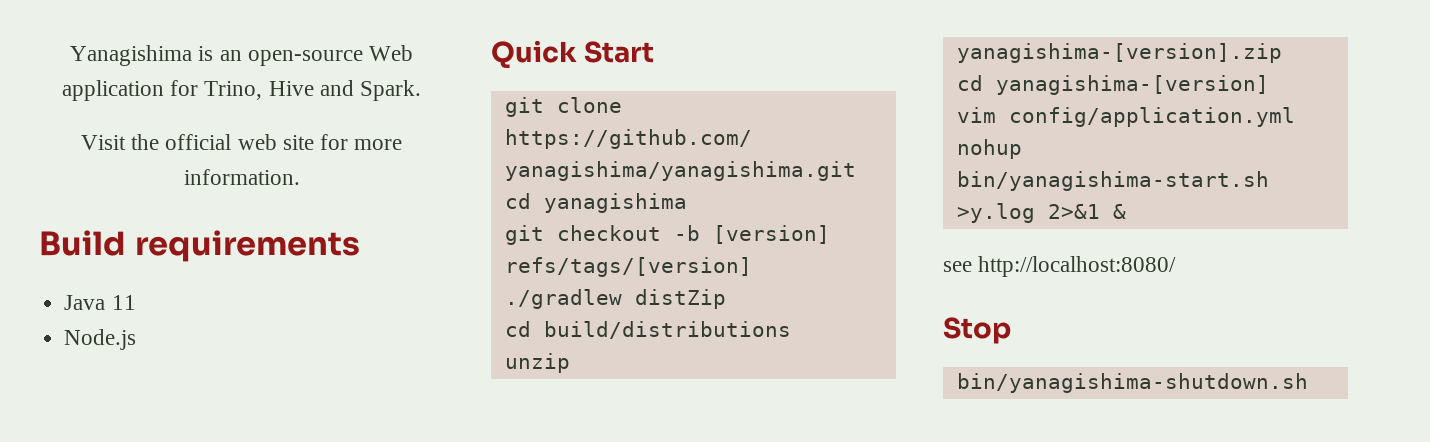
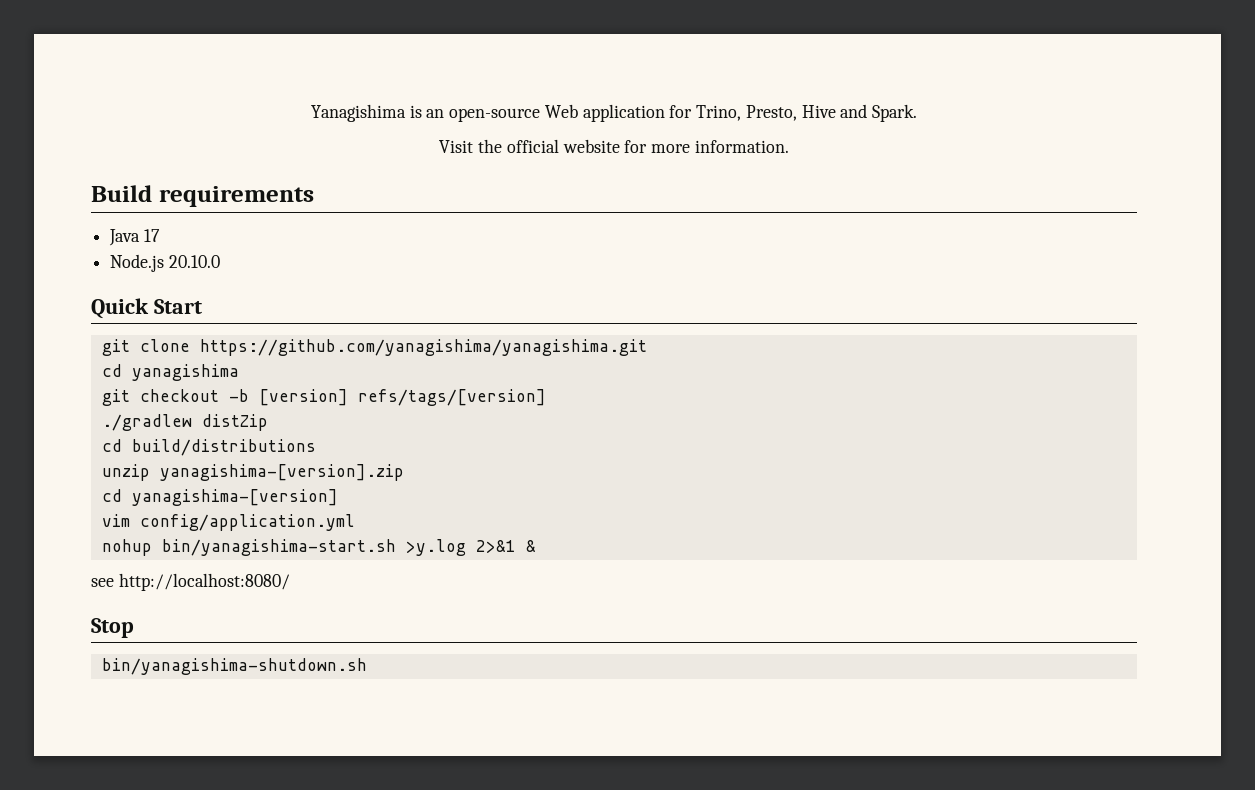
- Yanagishima is an open-source Web application for Trino, Hive and Spark.
+ Yanagishima is an open-source Web application for Trino, Presto, Hive and Spark.
- Visit the official web site for more information.
+ Visit the official website for more information.
- Java 11
+ Java 17
- Node.js
+ Node.js 20.10.0

